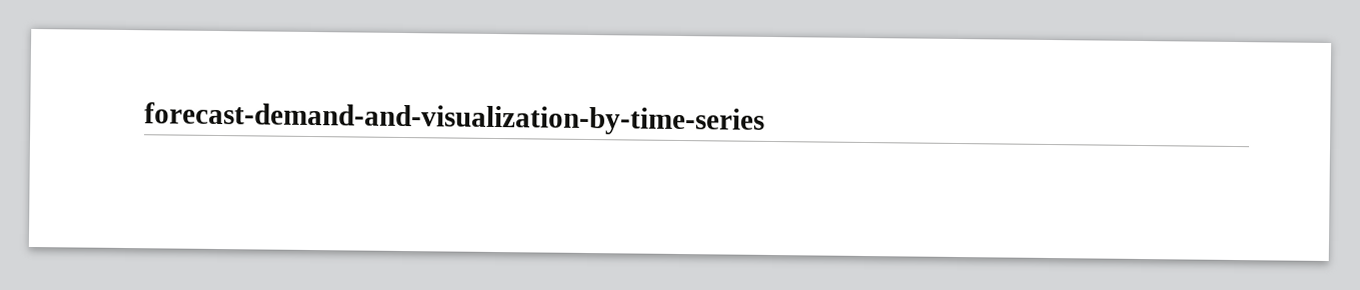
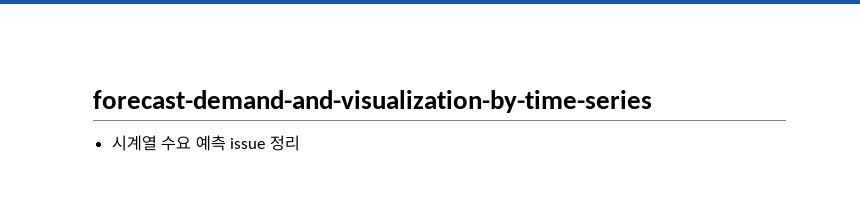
+ 시계열 수요 예측 issue 정리

